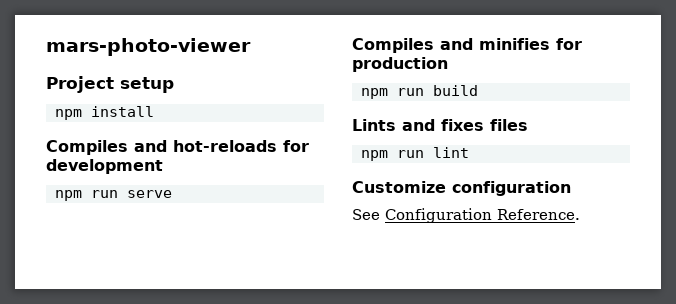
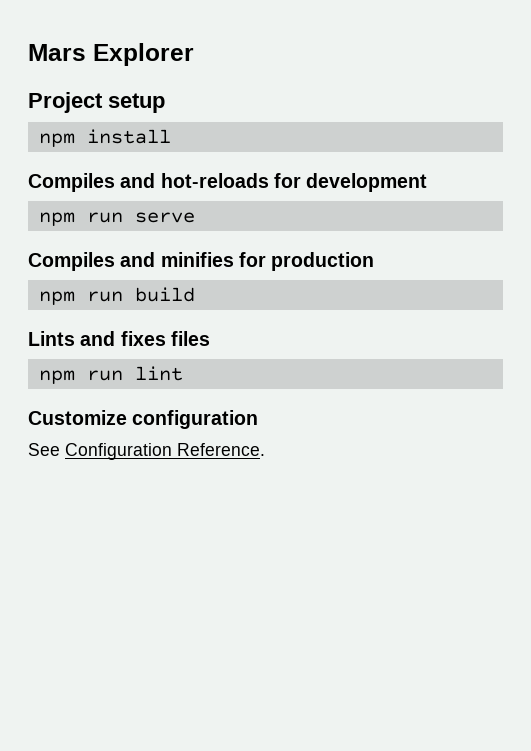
- mars-photo-viewer
+ Mars Explorer

